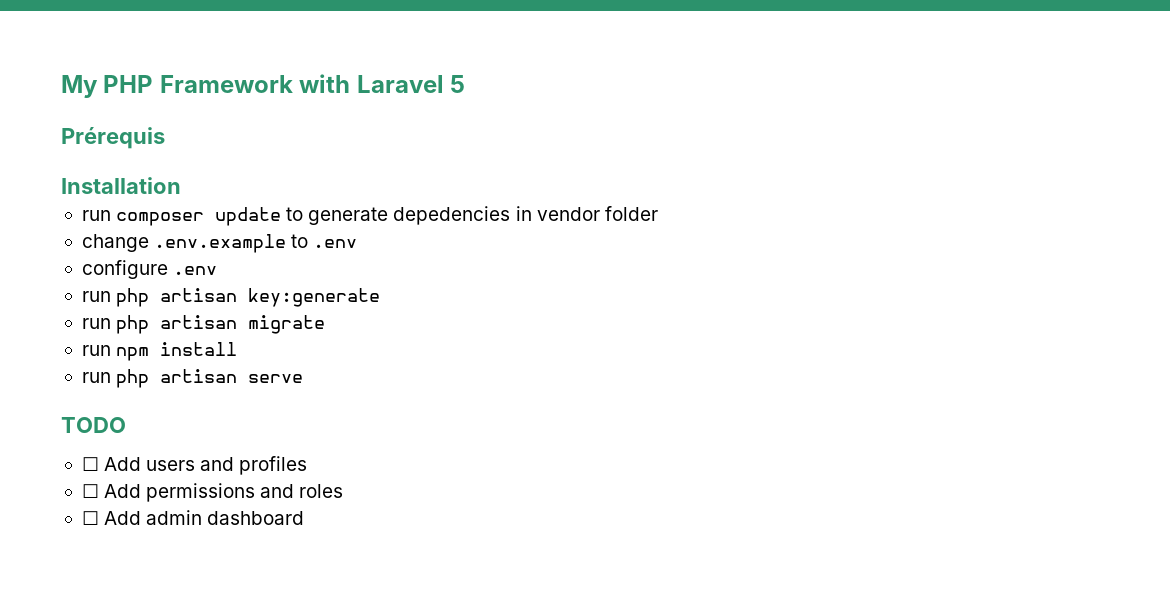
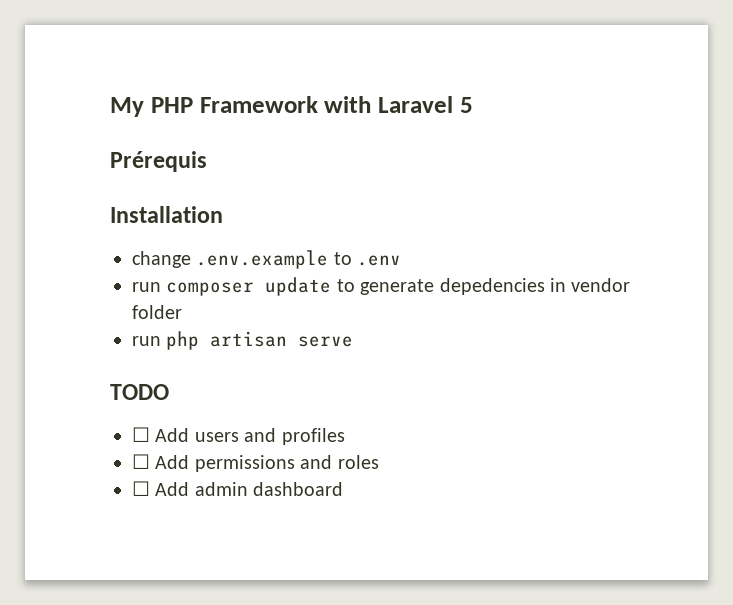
+ change .env.example to .env
- change .env.example to .env
- configure .env
- run php artisan key:generate
- run php artisan migrate
- run npm install

